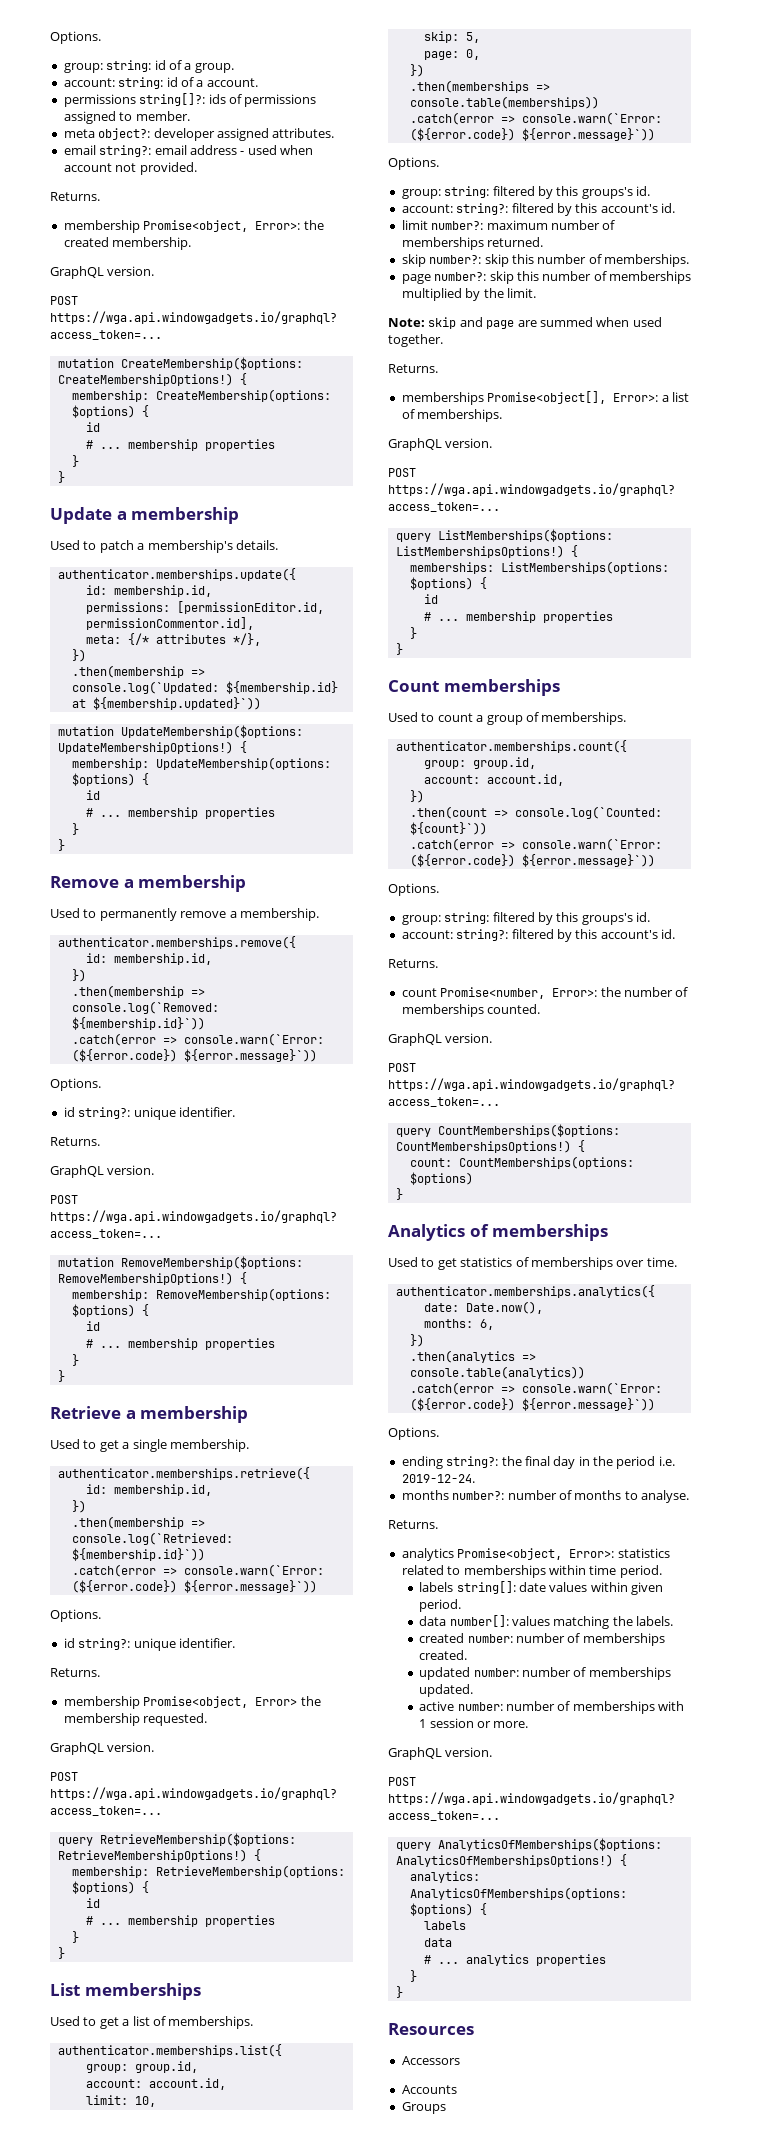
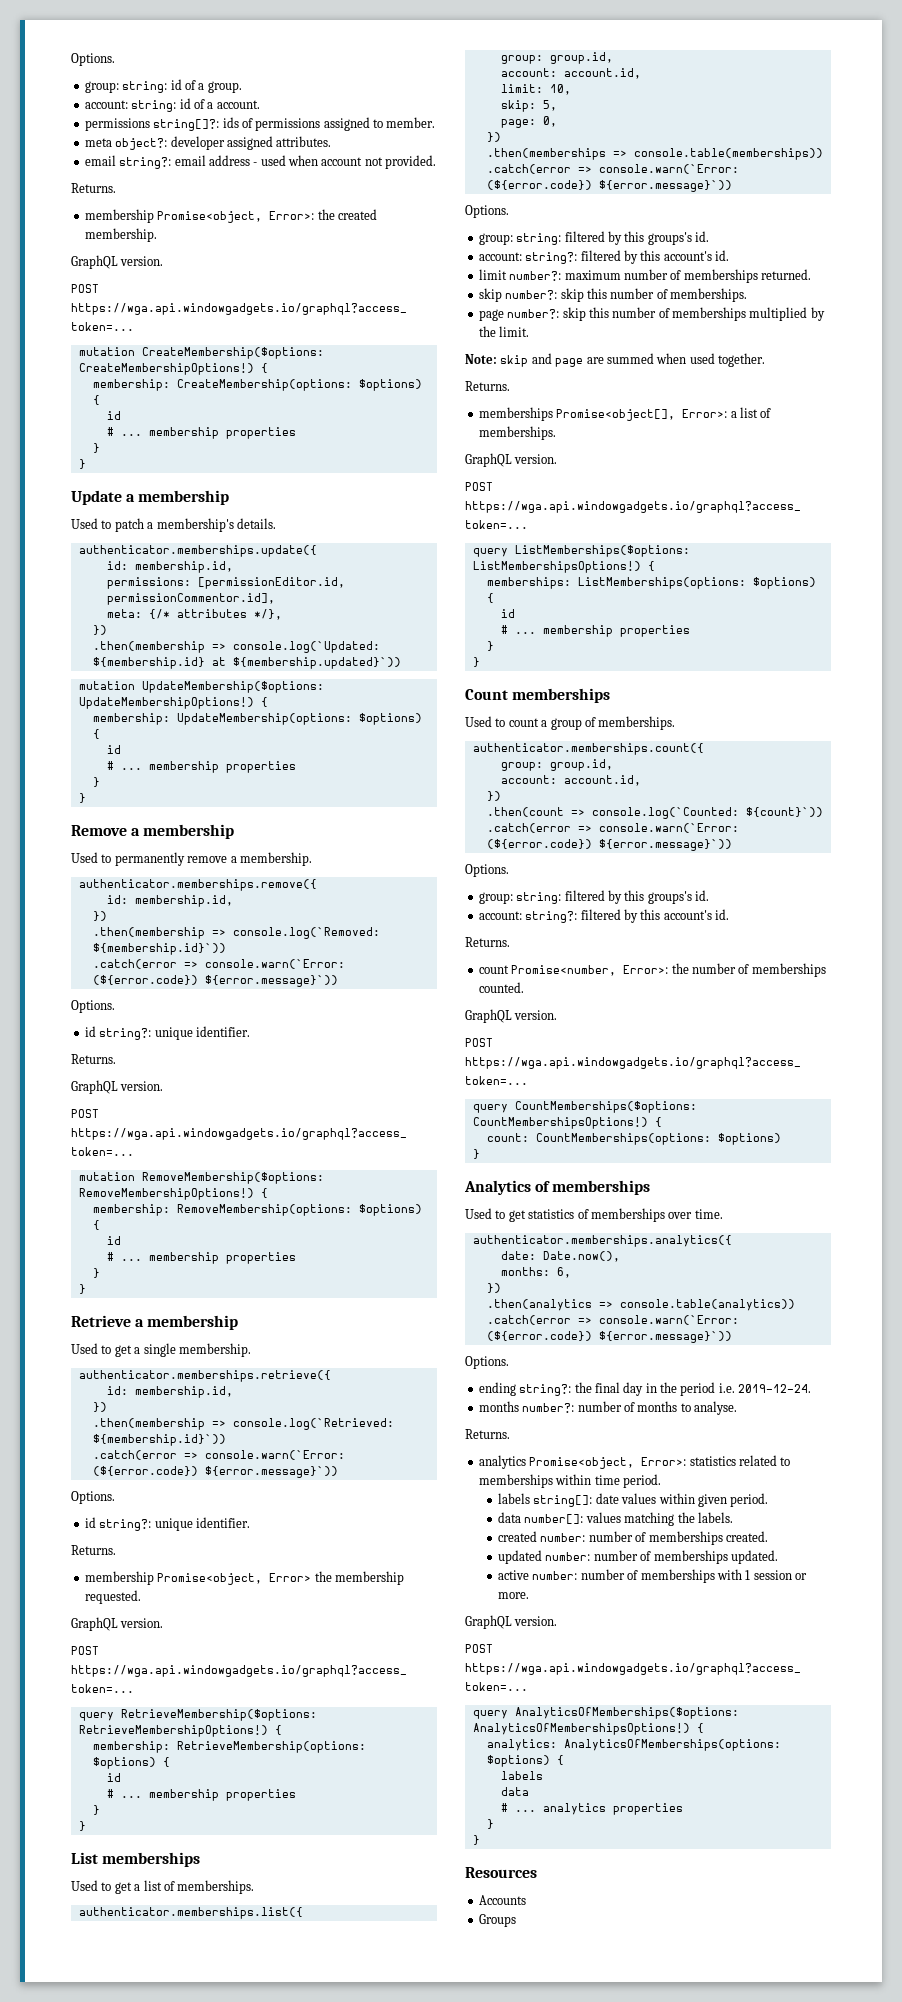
- Accessors

